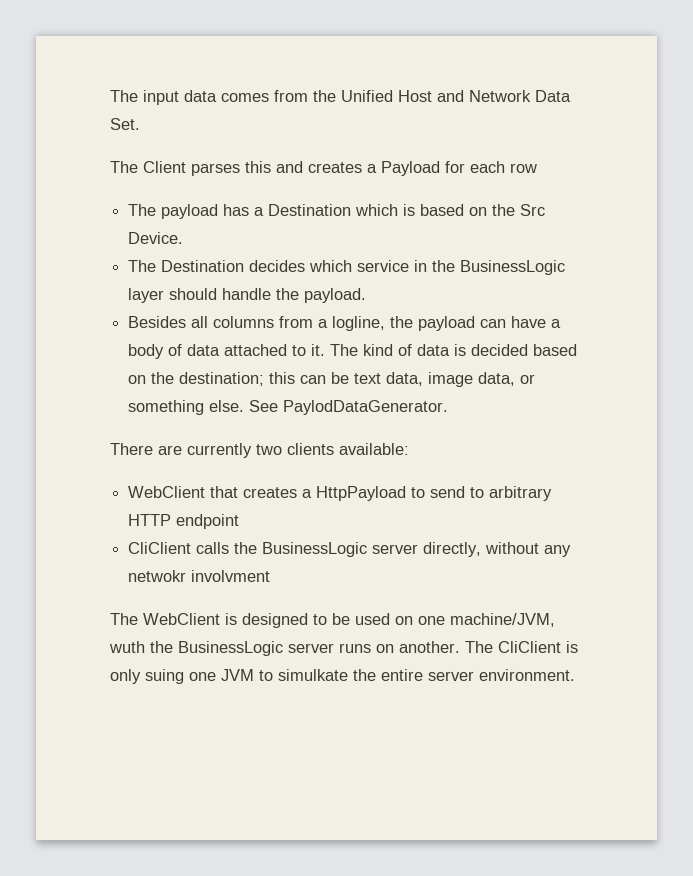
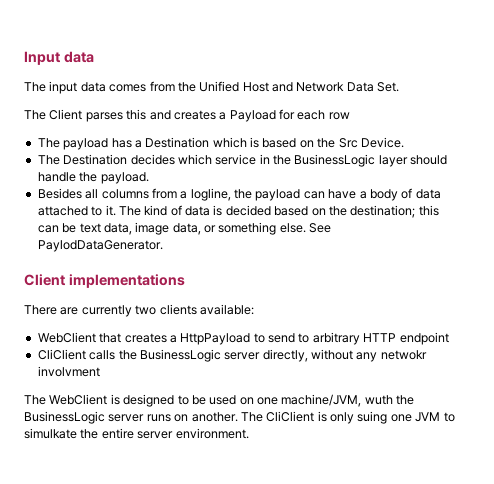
+ Input data
+ Client implementations

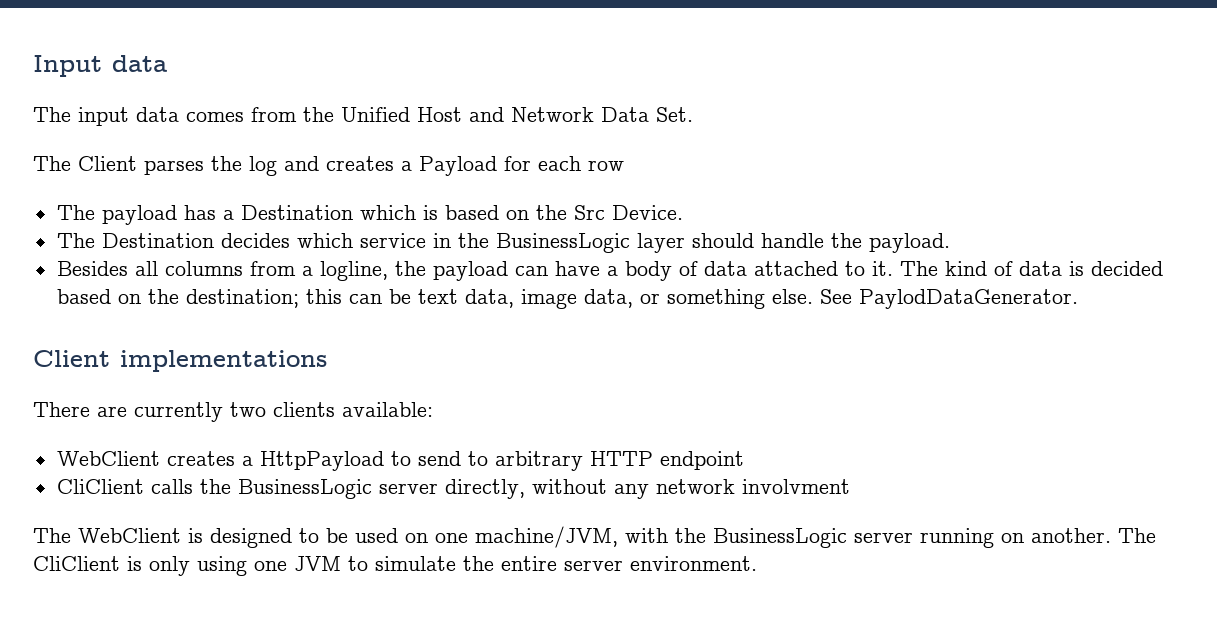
- The Client parses this and creates a Payload for each row
+ The Client parses the log and creates a Payload for each row
- WebClient that creates a HttpPayload to send to arbitrary HTTP endpoint
+ WebClient creates a HttpPayload to send to arbitrary HTTP endpoint
- CliClient calls the BusinessLogic server directly, without any netwokr involvment
+ CliClient calls the BusinessLogic server directly, without any network involvment
- The WebClient is designed to be used on one machine/JVM, wuth the BusinessLogic server runs on another.
+ The WebClient is designed to be used on one machine/JVM, with the BusinessLogic server running on another.
- The CliClient is only suing one JVM to simulkate the entire server environment.
+ The CliClient is only using one JVM to simulate the entire server environment.

